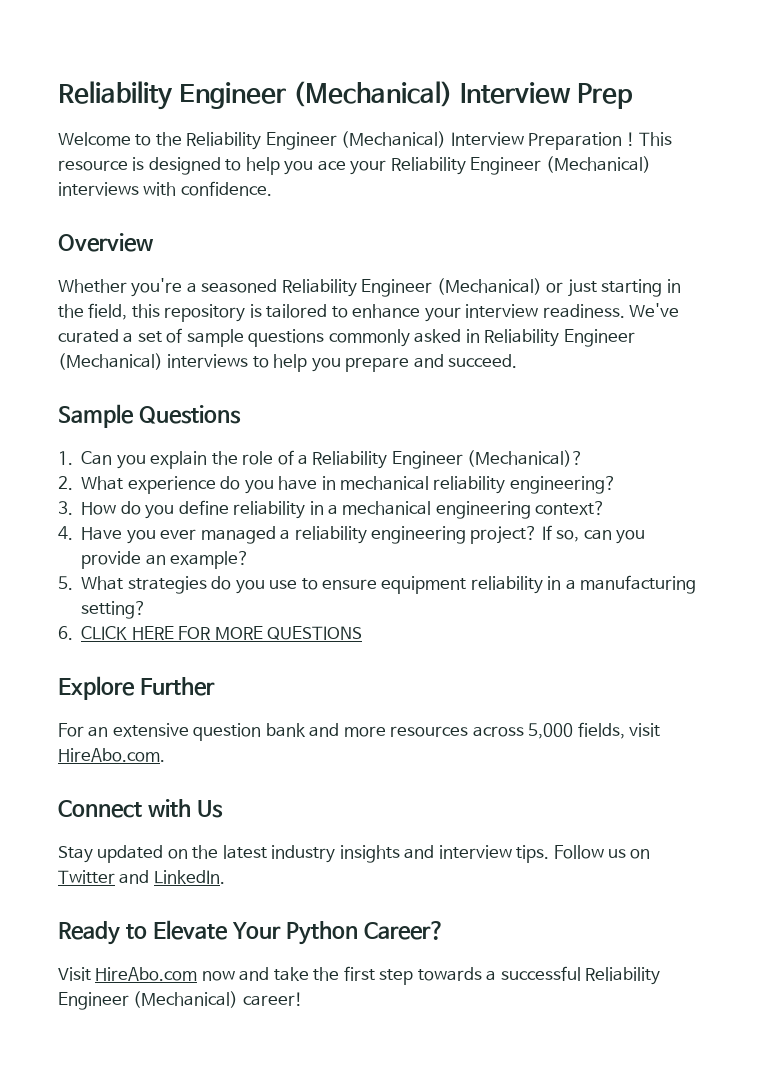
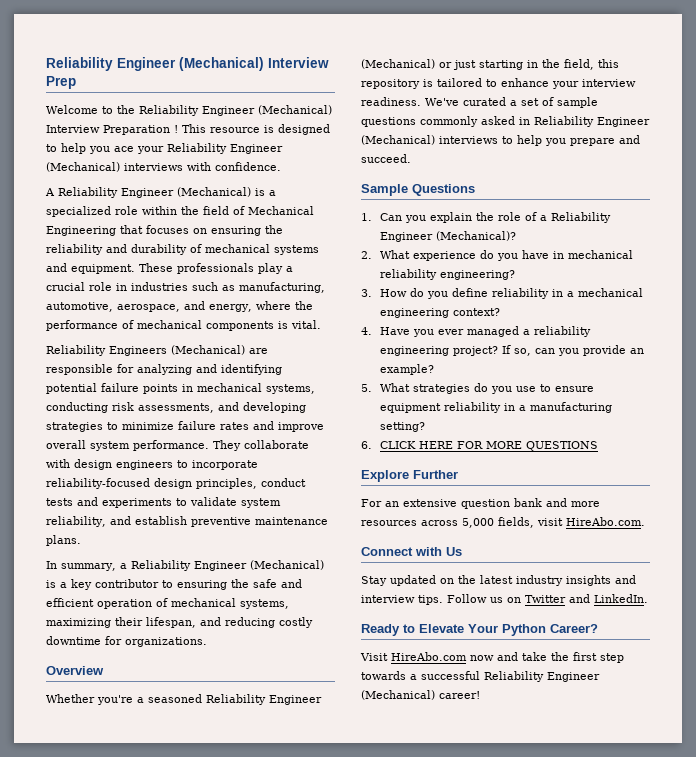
+ A Reliability Engineer (Mechanical) is a specialized role within the field of Mechanical Engineering that focuses on ensuring the reliability and durability of mechanical systems and equipment. These professionals play a crucial role in industries such as manufacturing, automotive, aerospace, and energy, where the performance of mechanical components is vital.
+ Reliability Engineers (Mechanical) are responsible for analyzing and identifying potential failure points in mechanical systems, conducting risk assessments, and developing strategies to minimize failure rates and improve overall system performance. They collaborate with design engineers to incorporate reliability-focused design principles, conduct tests and experiments to validate system reliability, and establish preventive maintenance plans.
+ In summary, a Reliability Engineer (Mechanical) is a key contributor to ensuring the safe and efficient operation of mechanical systems, maximizing their lifespan, and reducing costly downtime for organizations.

